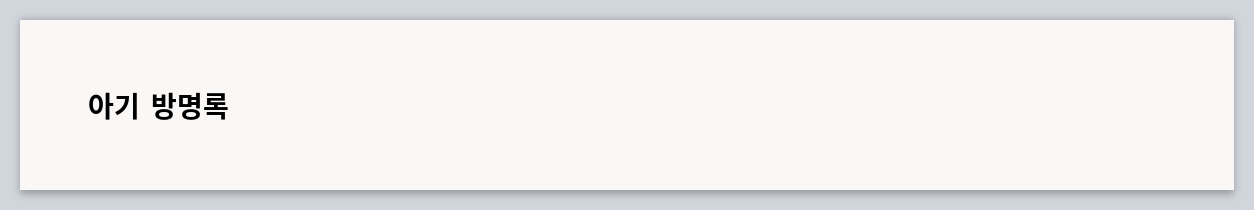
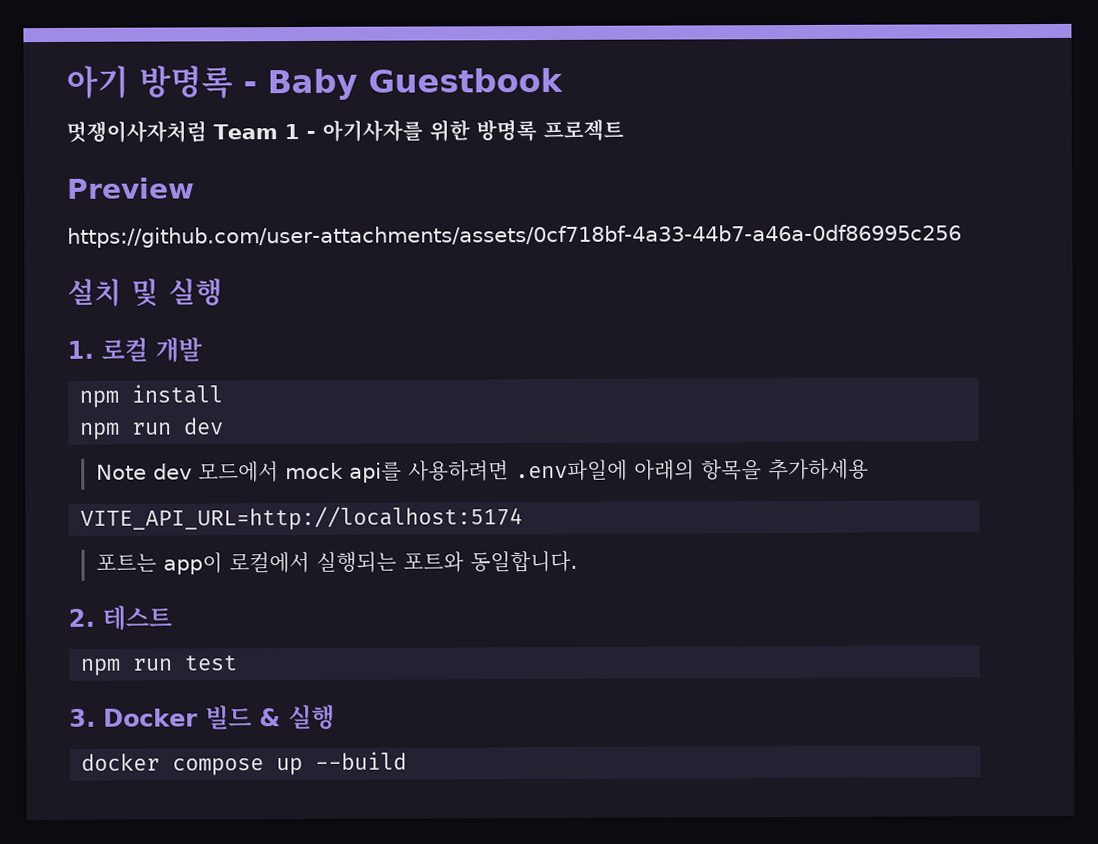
- 아기 방명록
+ 아기 방명록 - Baby Guestbook
+ 멋쟁이사자처럼 Team 1 - 아기사자를 위한 방명록 프로젝트
+ Preview
+ https://github.com/user-attachments/assets/0cf718bf-4a33-44b7-a46a-0df86995c256
+ 설치 및 실행
+ 1. 로컬 개발
+ npm install
+ npm run dev
+ Note dev 모드에서 mock api를 사용하려면 .env파일에 아래의 항목을 추가하세용
+ VITE_API_URL=http://localhost:5174
+ 포트는 app이 로컬에서 실행되는 포트와 동일합니다.
+ 2. 테스트
+ npm run test
+ 3. Docker 빌드 & 실행
+ docker compose up --build

